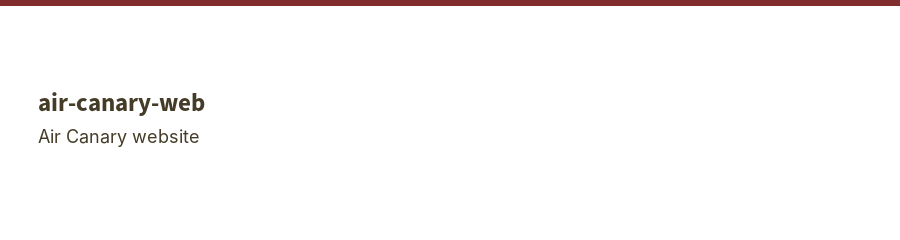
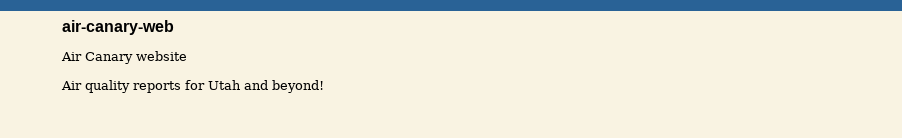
+ Air quality reports for Utah and beyond!

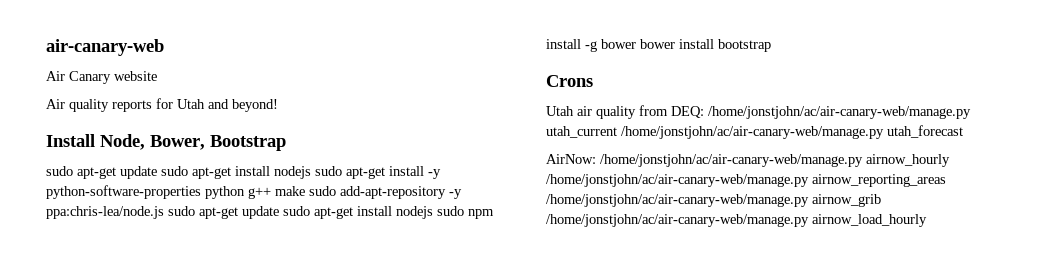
+ Install Node, Bower, Bootstrap
+ sudo apt-get update sudo apt-get install nodejs sudo apt-get install -y python-software-properties python g++ make sudo add-apt-repository -y ppa:chris-lea/node.js sudo apt-get update sudo apt-get install nodejs sudo npm install -g bower bower install bootstrap
+ Crons
+ Utah air quality from DEQ: /home/jonstjohn/ac/air-canary-web/manage.py utah_current /home/jonstjohn/ac/air-canary-web/manage.py utah_forecast
+ AirNow: /home/jonstjohn/ac/air-canary-web/manage.py airnow_hourly /home/jonstjohn/ac/air-canary-web/manage.py airnow_reporting_areas /home/jonstjohn/ac/air-canary-web/manage.py airnow_grib /home/jonstjohn/ac/air-canary-web/manage.py airnow_load_hourly

